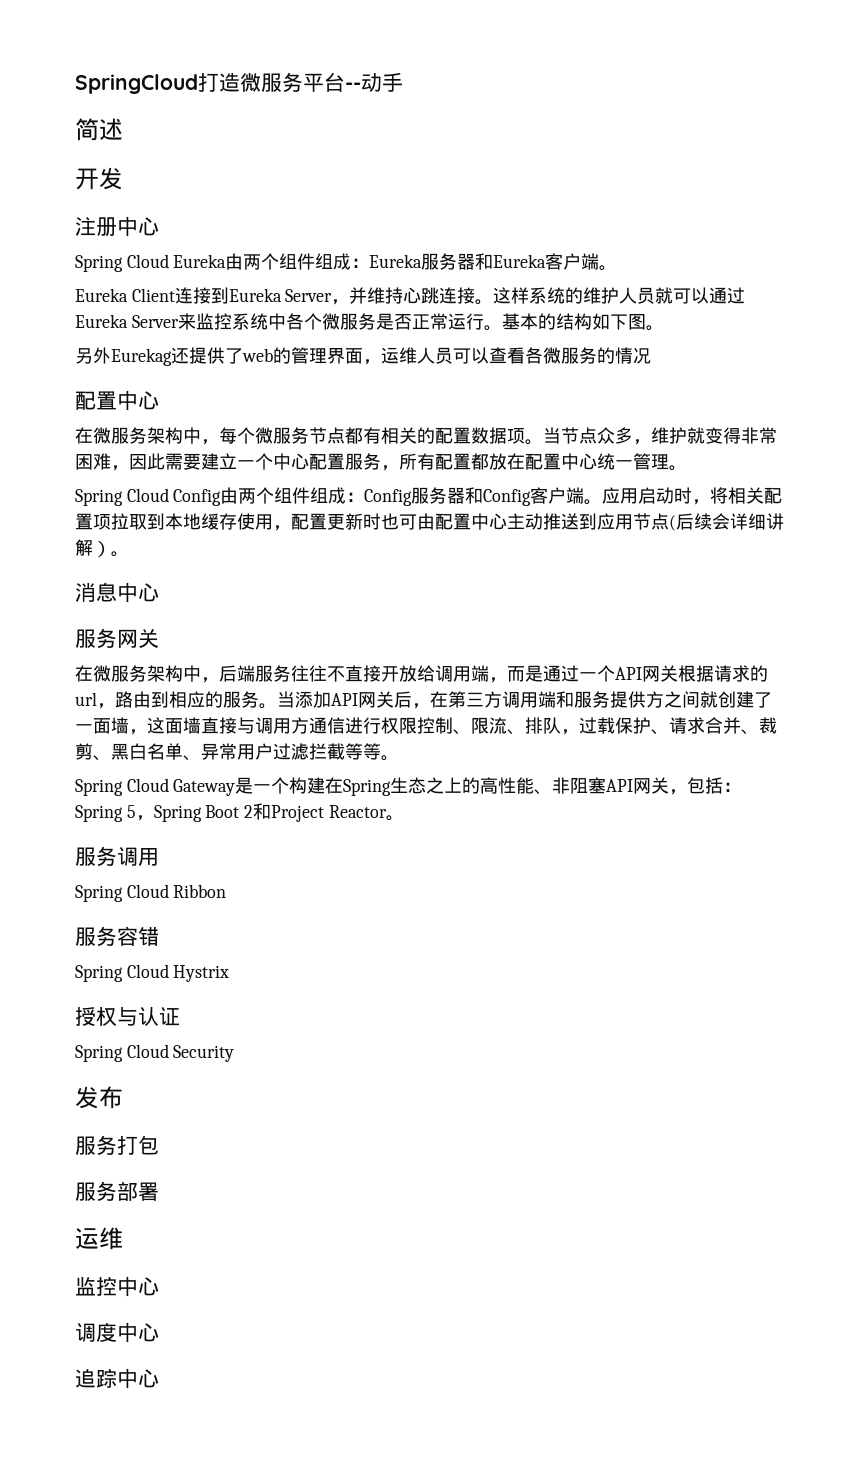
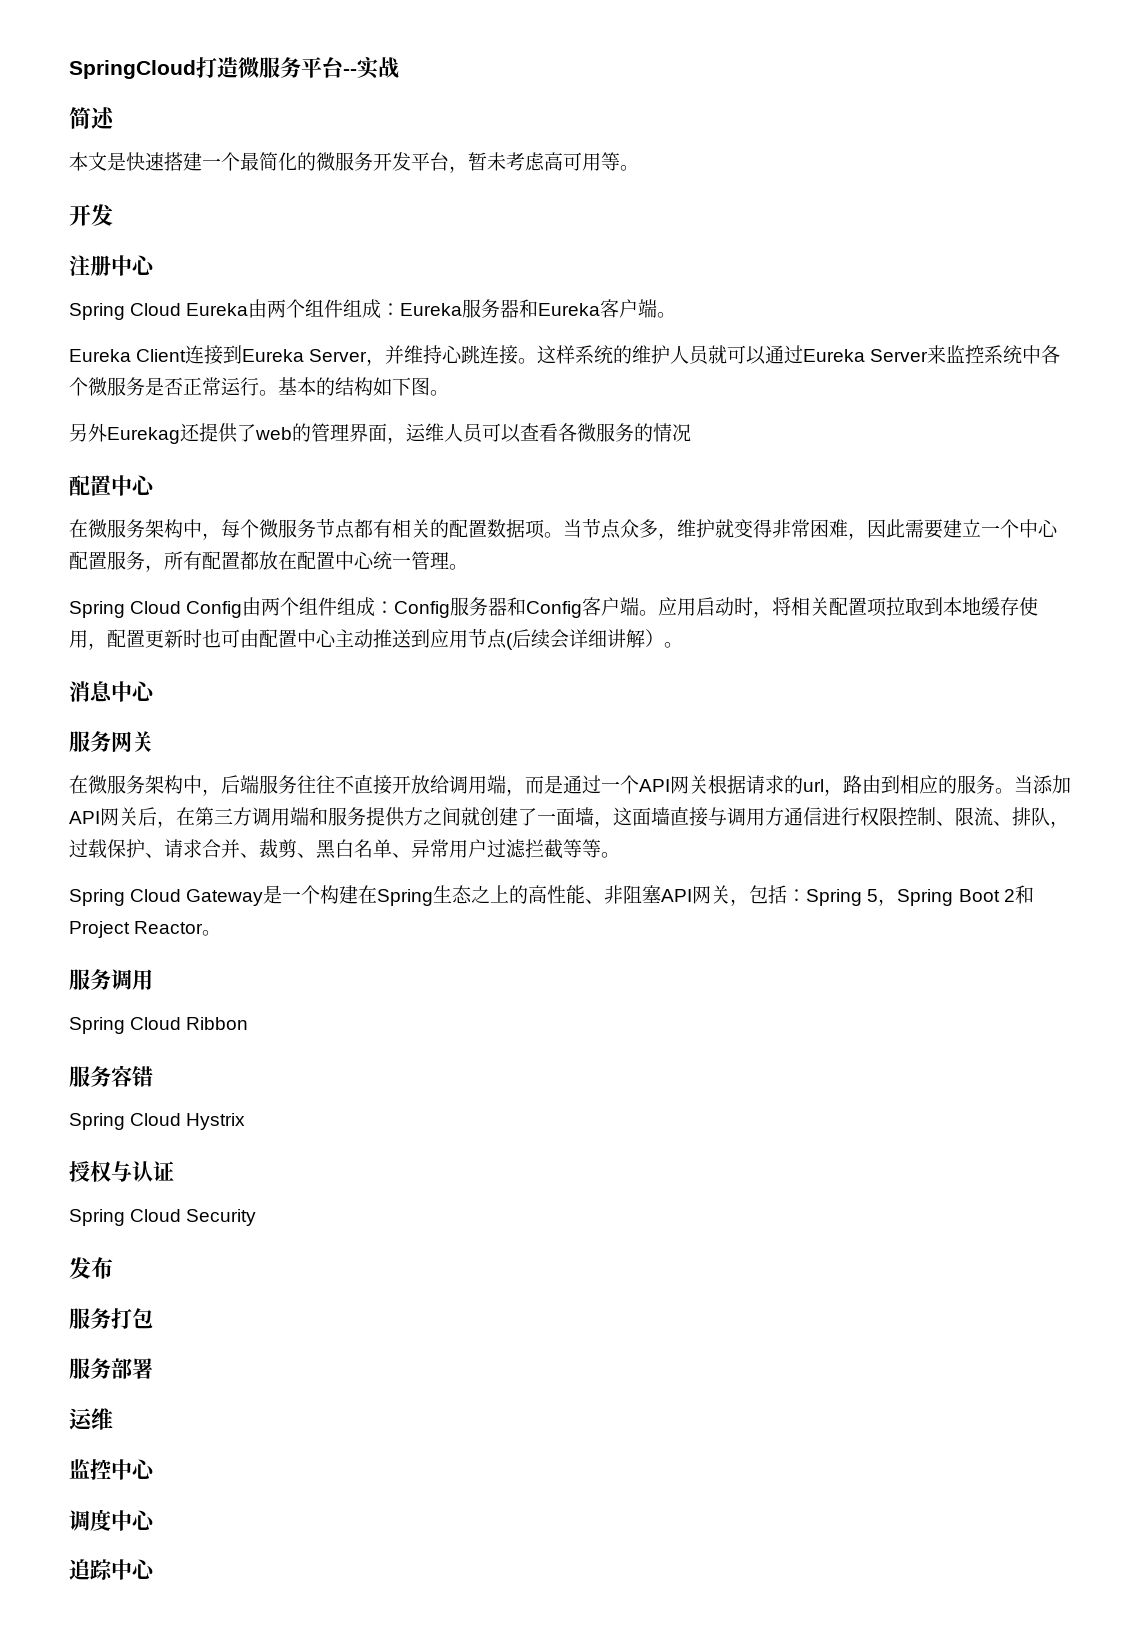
- SpringCloud打造微服务平台--动手
+ SpringCloud打造微服务平台--实战
+ 本文是快速搭建一个最简化的微服务开发平台，暂未考虑高可用等。

